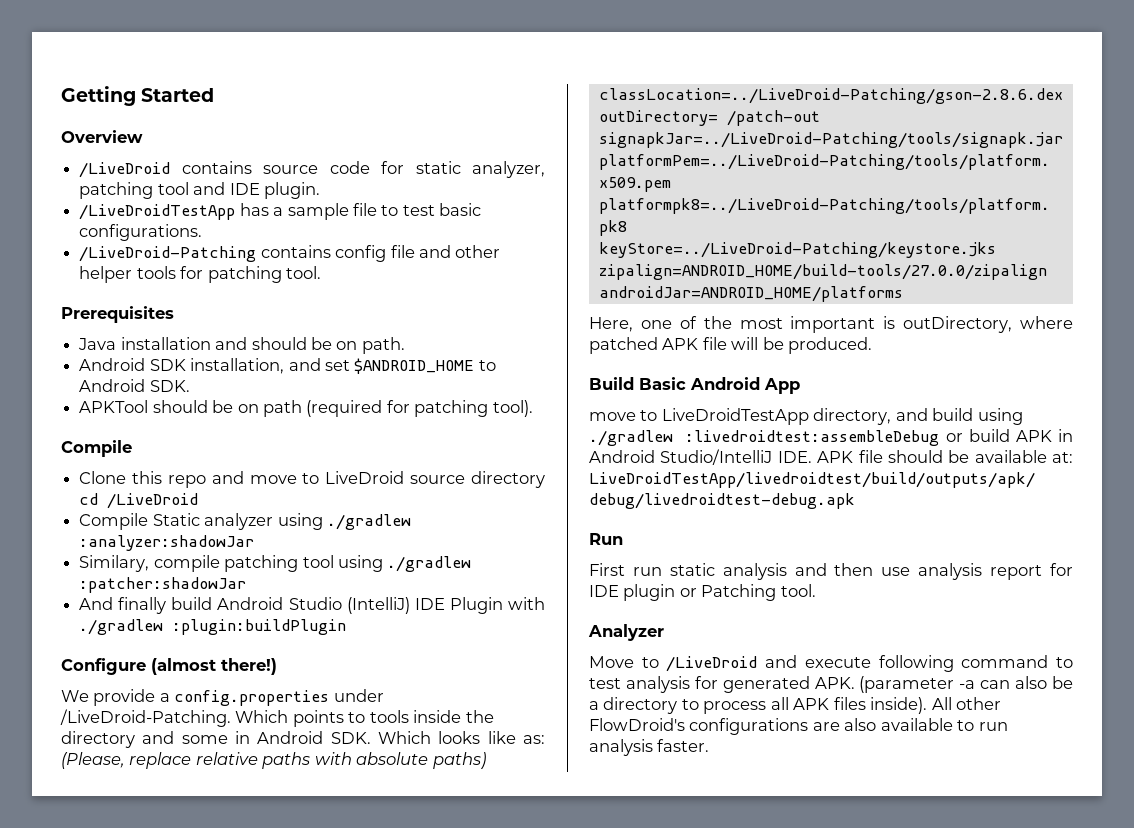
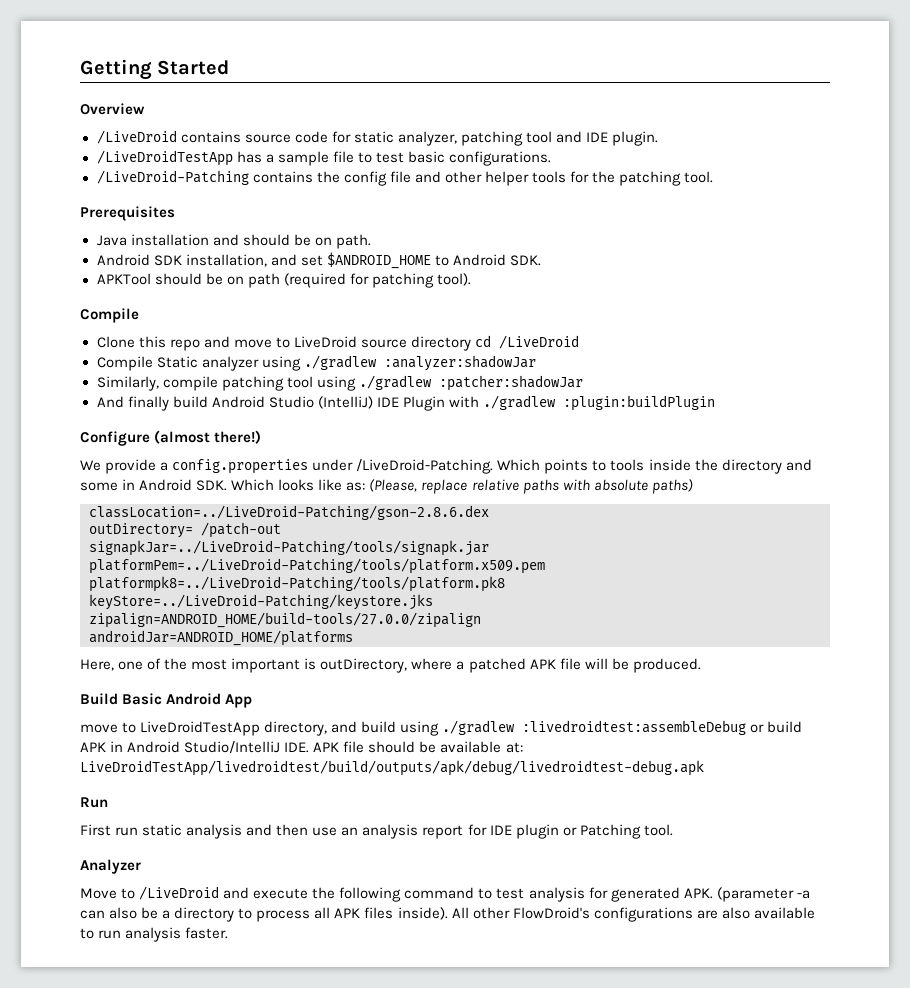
- /LiveDroid-Patching contains config file and other helper tools for patching tool.
+ /LiveDroid-Patching contains the config file and other helper tools for the patching tool.
- Similary, compile patching tool using ./gradlew :patcher:shadowJar
+ Similarly, compile patching tool using ./gradlew :patcher:shadowJar
- Here, one of the most important is outDirectory, where patched APK file will be produced.
+ Here, one of the most important is outDirectory, where a patched APK file will be produced.
- First run static analysis and then use analysis report for IDE plugin or Patching tool.
+ First run static analysis and then use an analysis report for IDE plugin or Patching tool.
- Move to /LiveDroid and execute following command to test analysis for generated APK. (parameter -a can also be a directory to process all APK files inside).
+ Move to /LiveDroid and execute the following command to test analysis for generated APK. (parameter -a can also be a directory to process all APK files inside).

